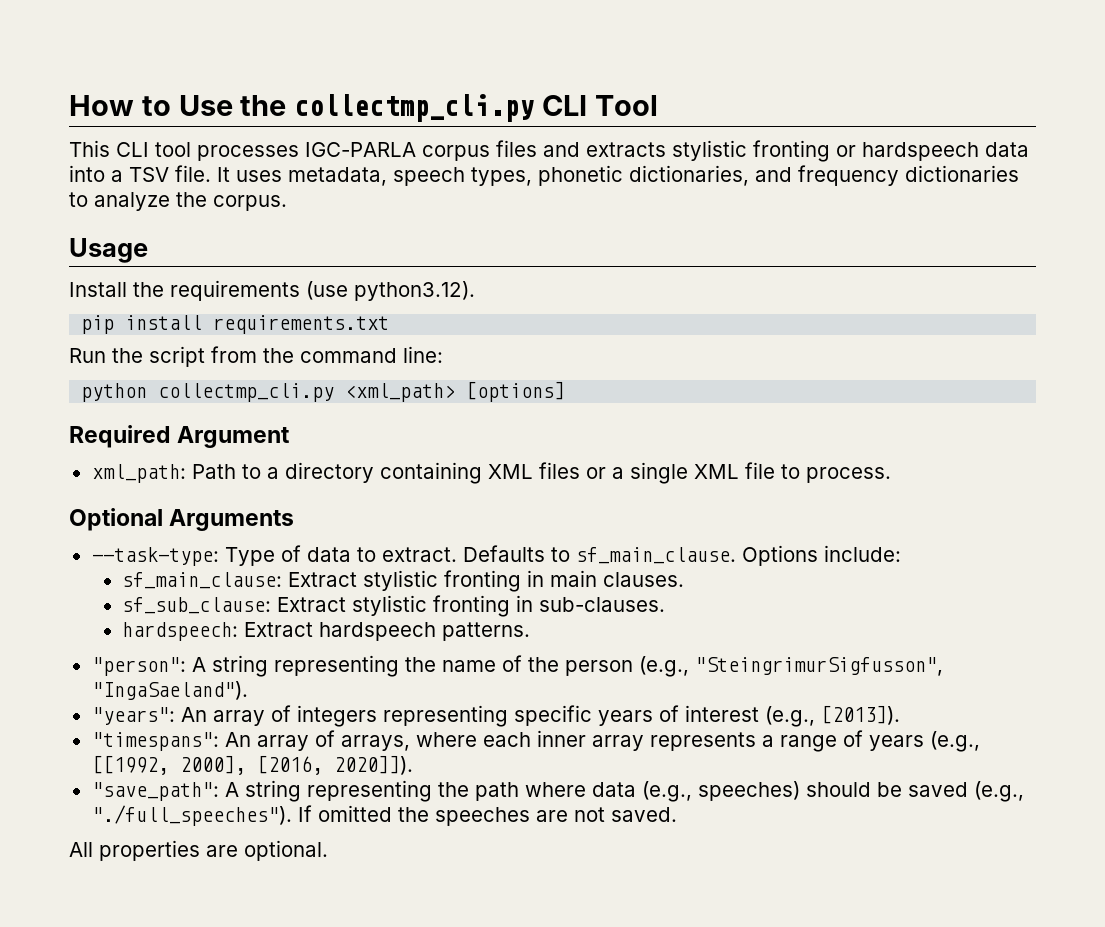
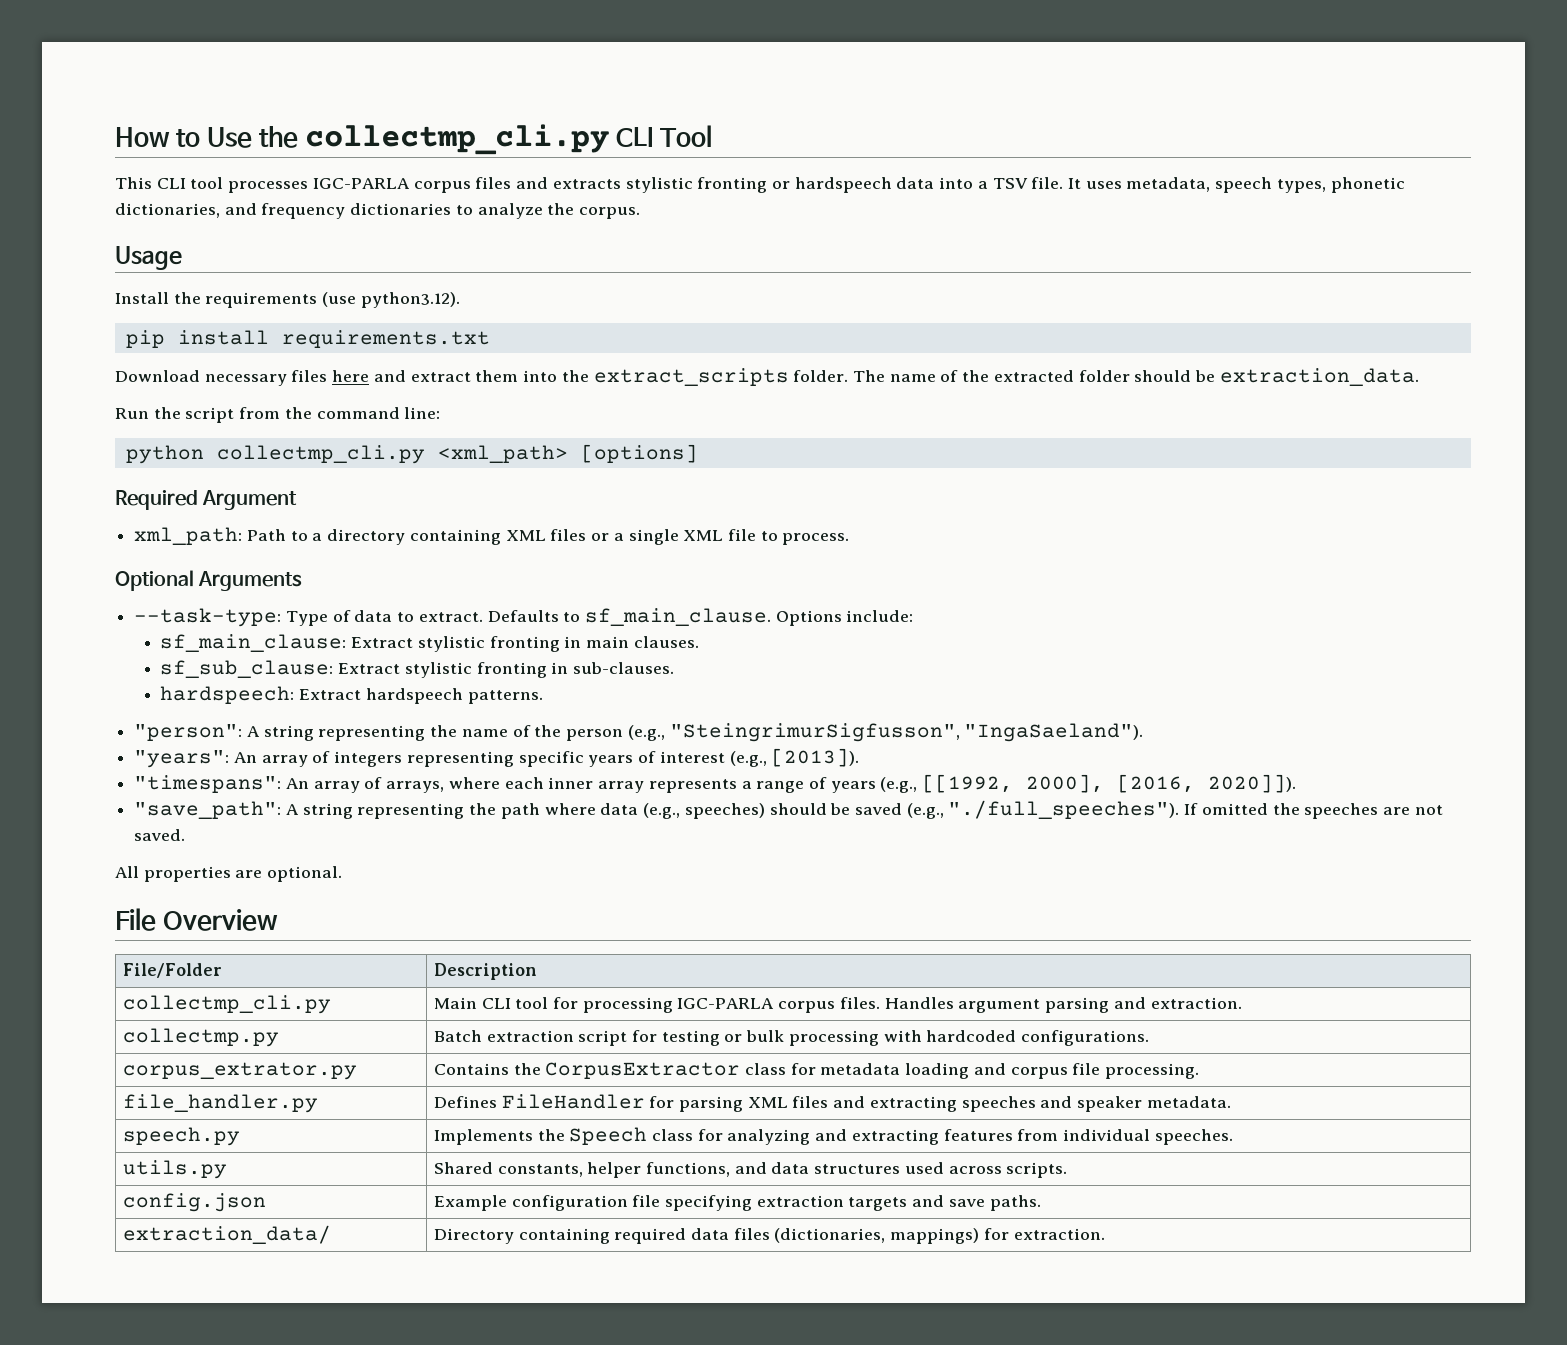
+ Download necessary files here and extract them into the extract_scripts folder. The name of the extracted folder should be extraction_data.
+ File Overview
+ File/Folder | Description
+ collectmp_cli.py | Main CLI tool for processing IGC-PARLA corpus files. Handles argument parsing and extraction.
+ collectmp.py | Batch extraction script for testing or bulk processing with hardcoded configurations.
+ corpus_extrator.py | Contains the CorpusExtractor class for metadata loading and corpus file processing.
+ file_handler.py | Defines FileHandler for parsing XML files and extracting speeches and speaker metadata.
+ speech.py | Implements the Speech class for analyzing and extracting features from individual speeches.
+ utils.py | Shared constants, helper functions, and data structures used across scripts.
+ config.json | Example configuration file specifying extraction targets and save paths.
+ extraction_data/ | Directory containing required data files (dictionaries, mappings) for extraction.

